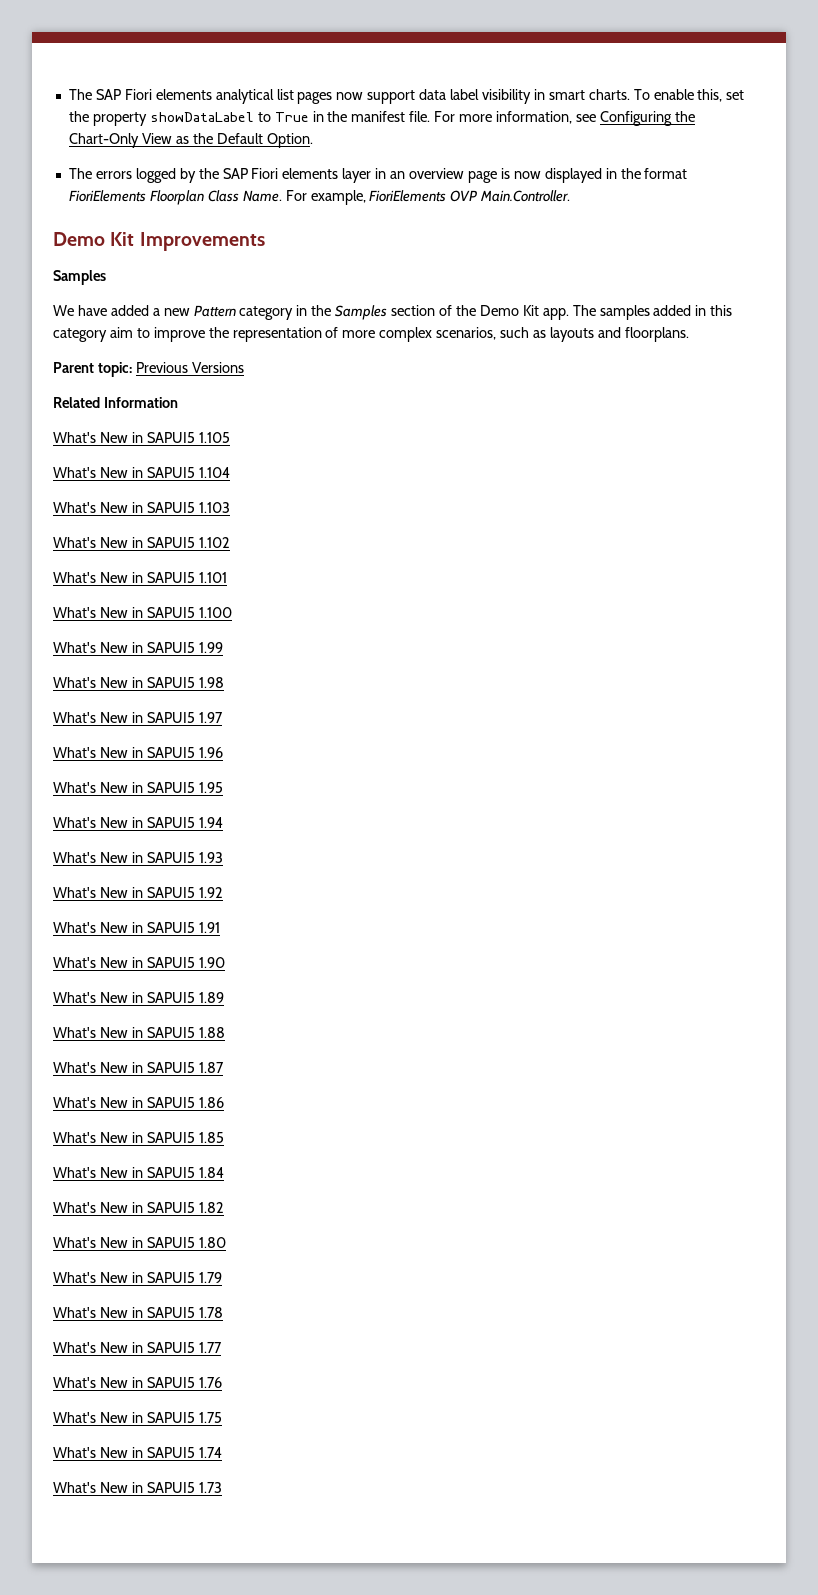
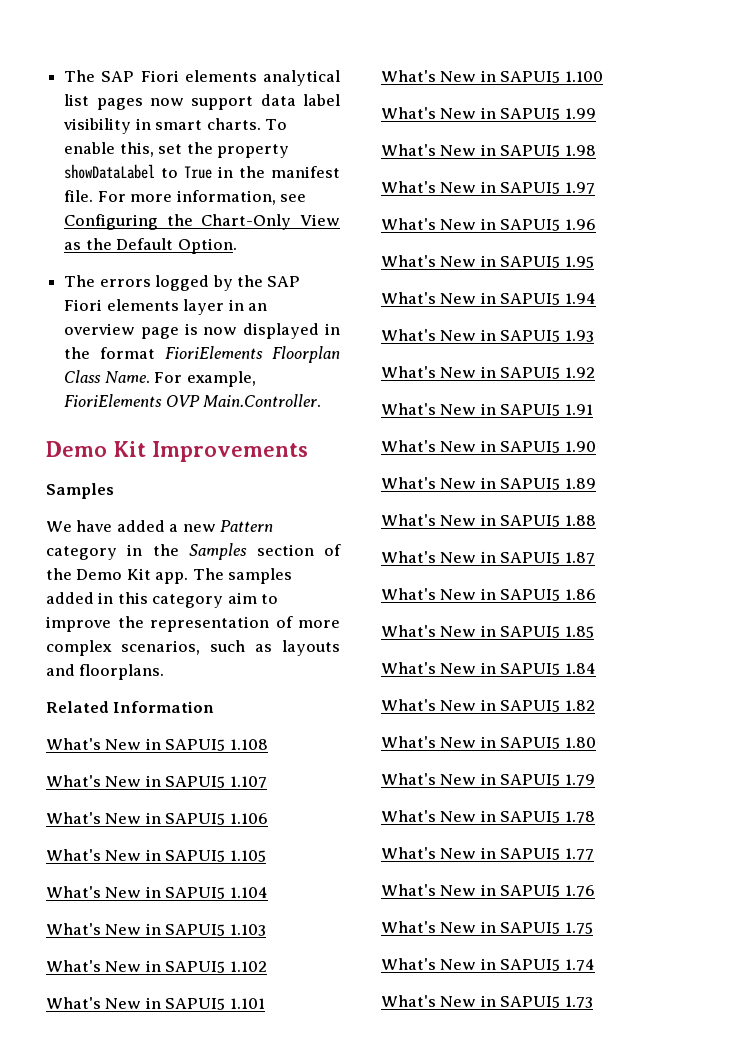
- Parent topic: Previous Versions
  Related Information
+ What's New in SAPUI5 1.108
+ What's New in SAPUI5 1.107
+ What's New in SAPUI5 1.106

